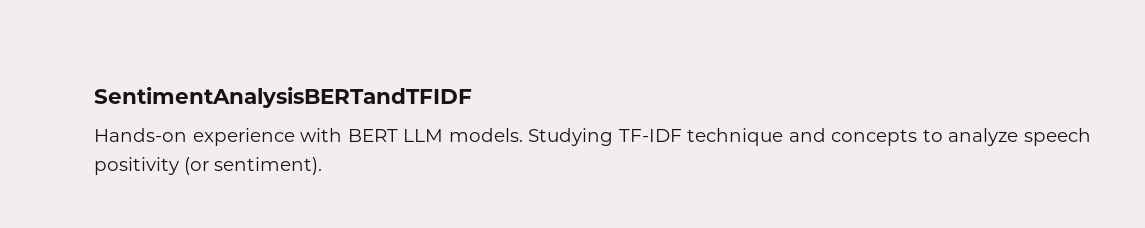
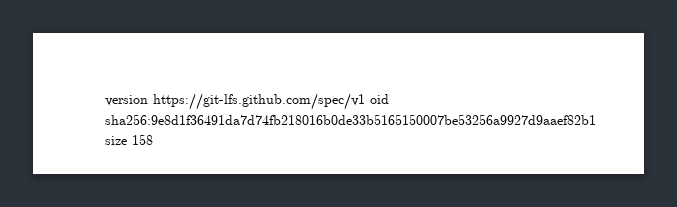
- SentimentAnalysisBERTandTFIDF
- Hands-on experience with BERT LLM models. Studying TF-IDF technique and concepts to analyze speech positivity (or sentiment).
+ version https://git-lfs.github.com/spec/v1 oid sha256:9e8d1f36491da7d74fb218016b0de33b5165150007be53256a9927d9aaef82b1 size 158

